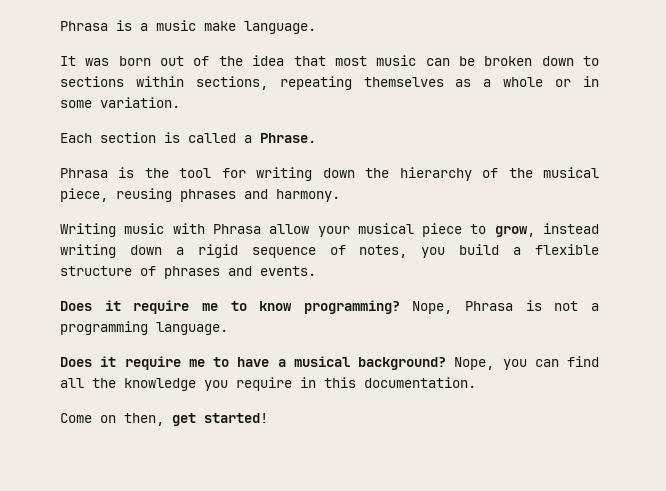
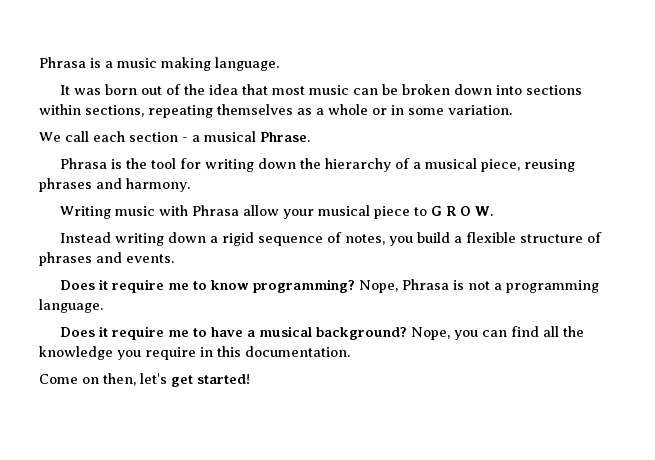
- Phrasa is a music make language.
+ Phrasa is a music making language.
- It was born out of the idea that most music can be broken down to sections within sections, repeating themselves as a whole or in some variation.
+ It was born out of the idea that most music can be broken down into sections within sections, repeating themselves as a whole or in some variation.
- Each section is called a Phrase.
+ We call each section - a musical Phrase.
- Phrasa is the tool for writing down the hierarchy of the musical piece, reusing phrases and harmony.
+ Phrasa is the tool for writing down the hierarchy of a musical piece, reusing phrases and harmony.
- Writing music with Phrasa allow your musical piece to grow, instead writing down a rigid sequence of notes, you build a flexible structure of phrases and events.
+ Writing music with Phrasa allow your musical piece to G R O W.
+ Instead writing down a rigid sequence of notes, you build a flexible structure of phrases and events.
- Come on then, get started!
+ Come on then, let's get started!

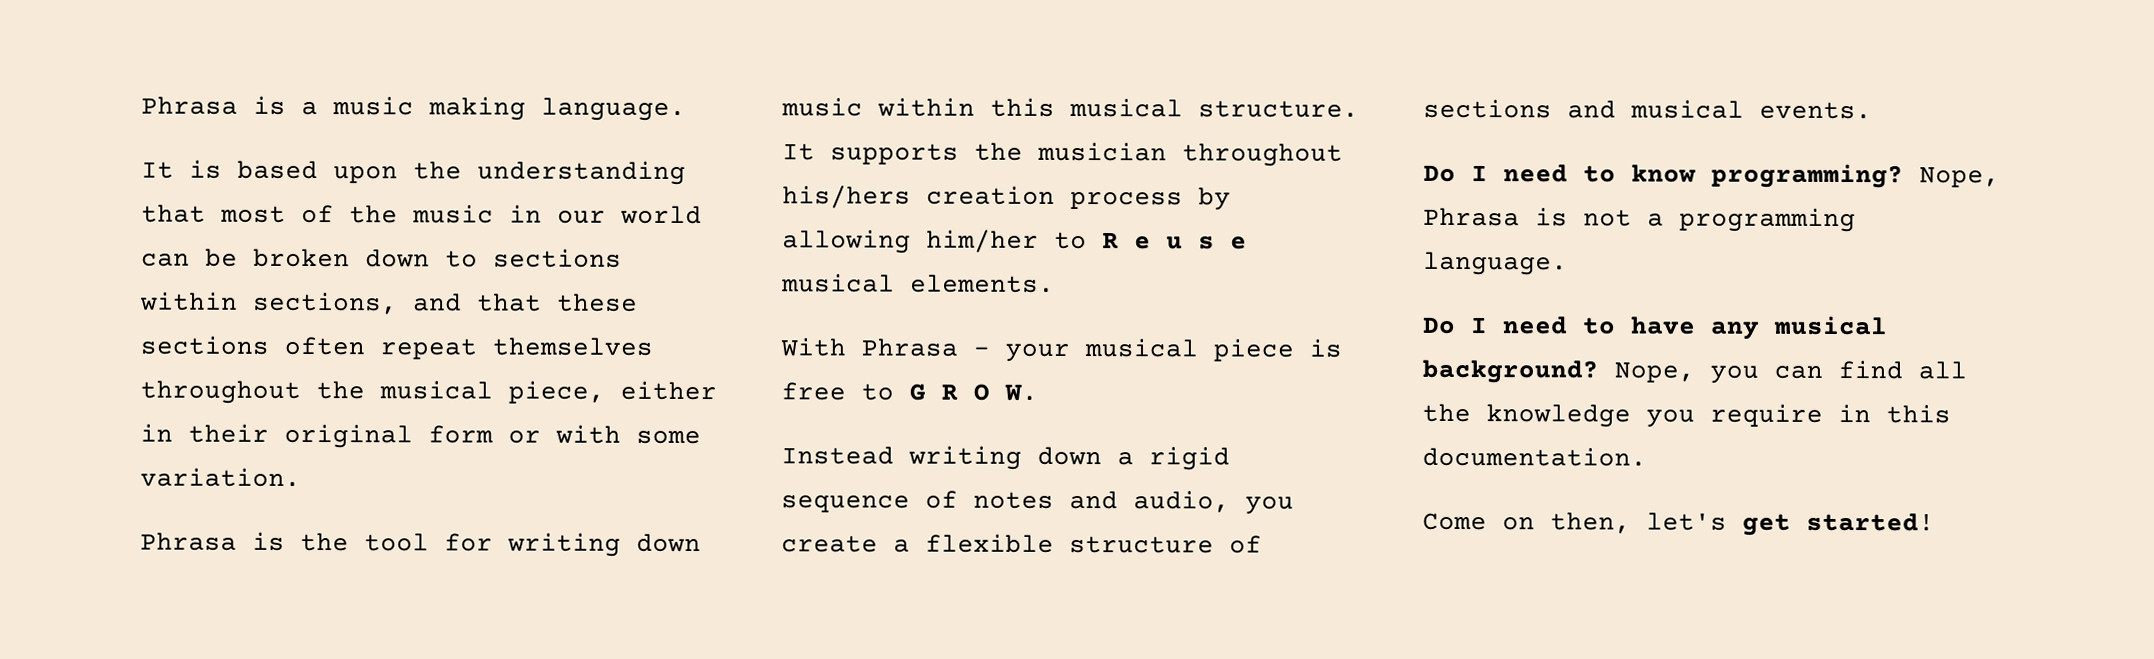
- It was born out of the idea that most music can be broken down into sections within sections, repeating themselves as a whole or in some variation.
- We call each section - a musical Phrase.
+ It is based upon the understanding that most of the music in our world can be broken down to sections within sections, and that these sections often repeat themselves throughout the musical piece, either in their original form or with some variation.
- Phrasa is the tool for writing down the hierarchy of a musical piece, reusing phrases and harmony.
- Writing music with Phrasa allow your musical piece to G R O W.
+ Phrasa is the tool for writing down music within this musical structure. It supports the musician throughout his/hers creation process by allowing him/her to R e u s e musical elements.
+ With Phrasa - your musical piece is free to G R O W.
- Instead writing down a rigid sequence of notes, you build a flexible structure of phrases and events.
- Does it require me to know programming?
+ Instead writing down a rigid sequence of notes and audio, you create a flexible structure of sections and musical events.
+ Do I need to know programming?
- Does it require me to have a musical background?
+ Do I need to have any musical background?

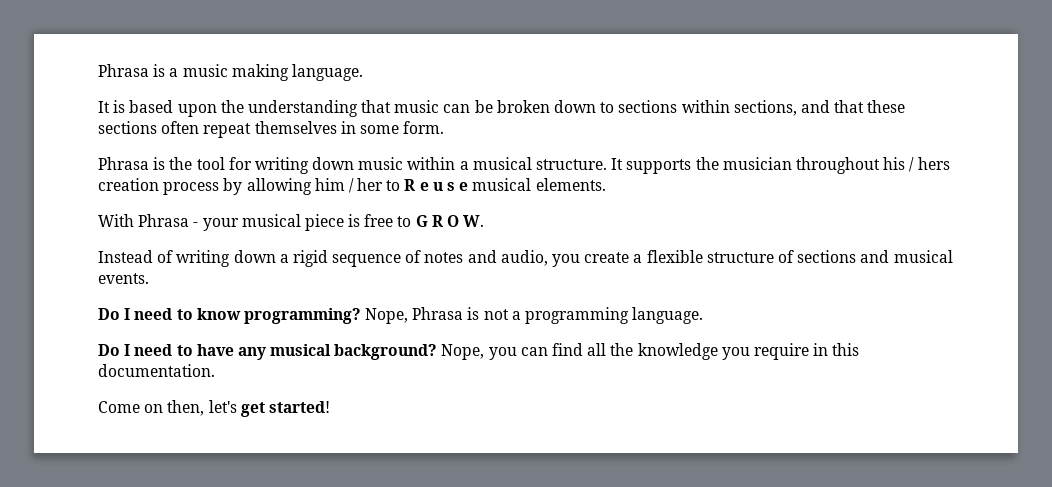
- It is based upon the understanding that most of the music in our world can be broken down to sections within sections, and that these sections often repeat themselves throughout the musical piece, either in their original form or with some variation.
+ It is based upon the understanding that music can be broken down to sections within sections, and that these sections often repeat themselves in some form.
- Phrasa is the tool for writing down music within this musical structure.
+ Phrasa is the tool for writing down music within a musical structure.
- It supports the musician throughout his/hers creation process by allowing him/her to R e u s e musical elements.
+ It supports the musician throughout his / hers creation process by allowing him / her to R e u s e musical elements.
- Instead writing down a rigid sequence of notes and audio, you create a flexible structure of sections and musical events.
+ Instead of writing down a rigid sequence of notes and audio, you create a flexible structure of sections and musical events.

